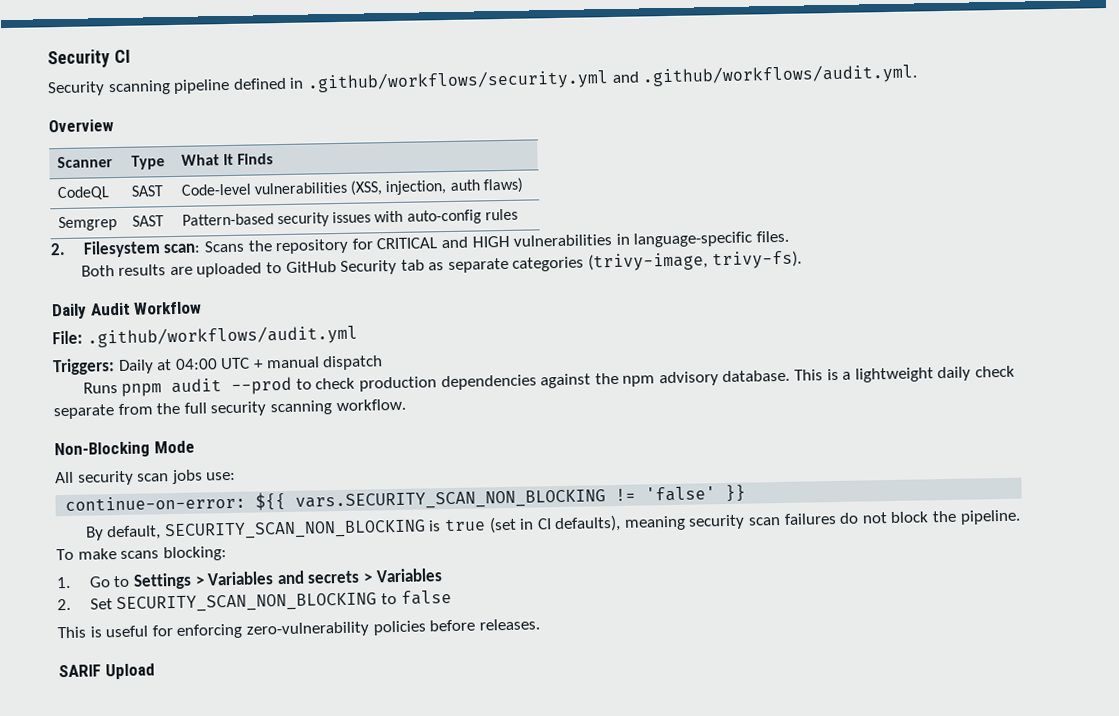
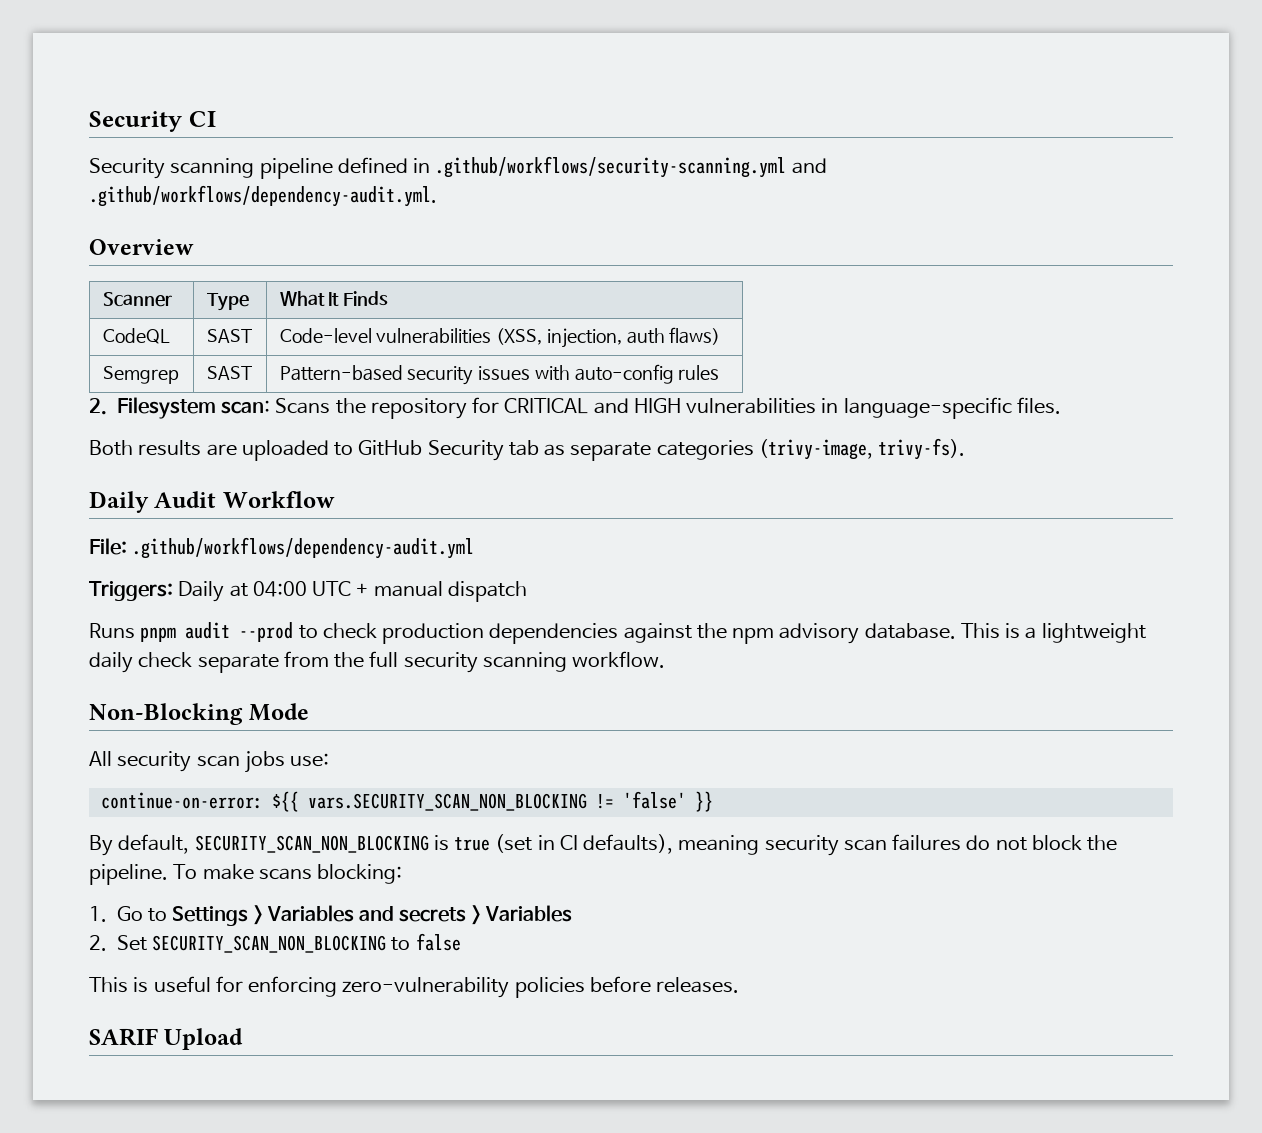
- Security scanning pipeline defined in .github/workflows/security.yml and .github/workflows/audit.yml.
+ Security scanning pipeline defined in .github/workflows/security-scanning.yml and .github/workflows/dependency-audit.yml.
- File: .github/workflows/audit.yml
+ File: .github/workflows/dependency-audit.yml

